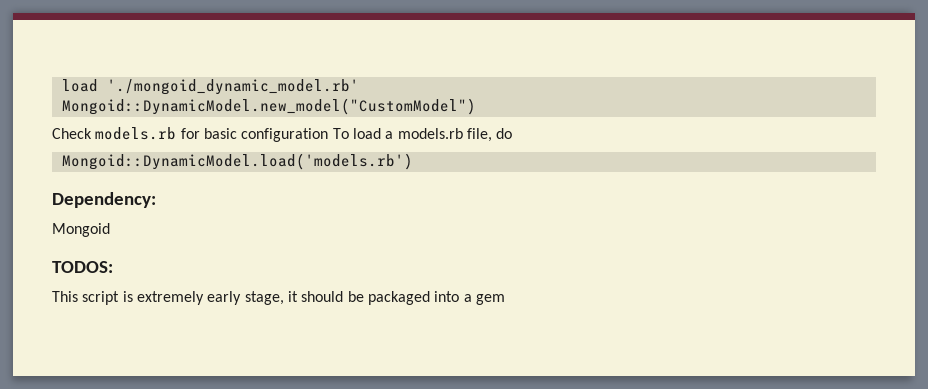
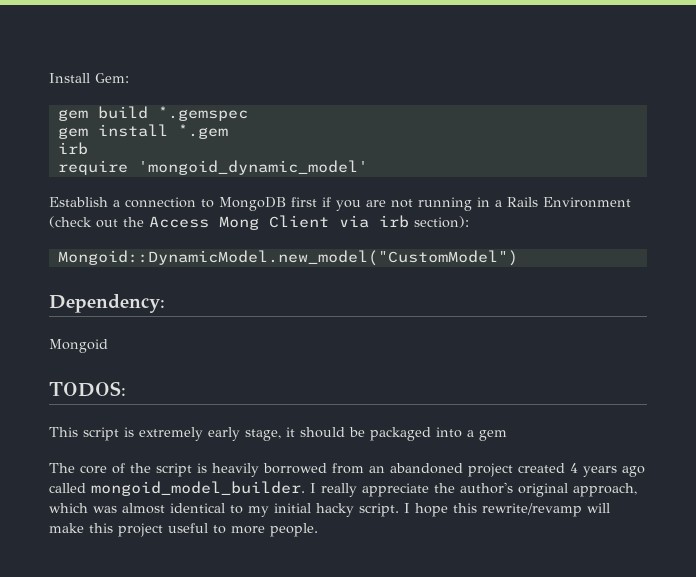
- load './mongoid_dynamic_model.rb'
+ Install Gem:
+ gem build *.gemspec
+ gem install *.gem
+ irb
+ require 'mongoid_dynamic_model'
+ Establish a connection to MongoDB first if you are not running in a Rails Environment (check out the Access Mong Client via irb section):
  Mongoid::DynamicModel.new_model("CustomModel")
- Check models.rb for basic configuration To load a models.rb file, do
- Mongoid::DynamicModel.load('models.rb')
+ The core of the script is heavily borrowed from an abandoned project created 4 years ago called mongoid_model_builder. I really appreciate the author's original approach, which was almost identical to my initial hacky script. I hope this rewrite/revamp will make this project useful to more people.

